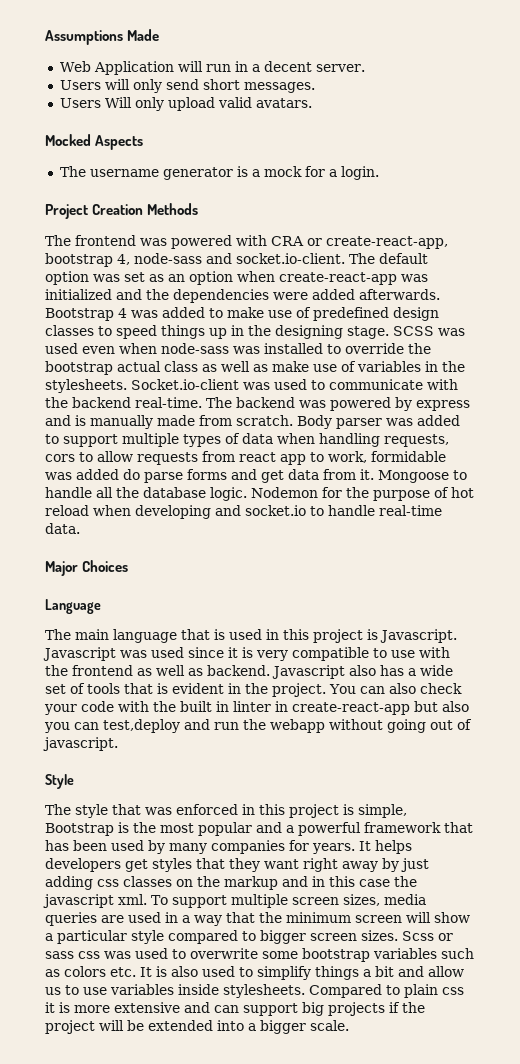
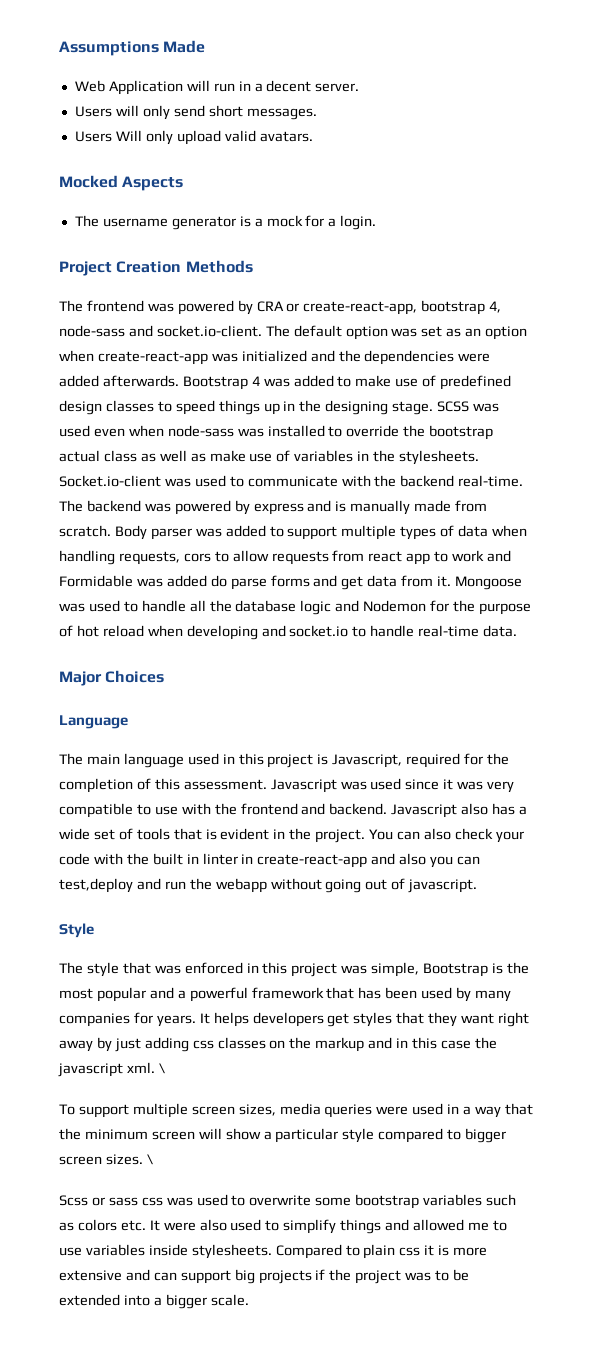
- The frontend was powered with CRA or create-react-app, bootstrap 4, node-sass and socket.io-client. The default option was set as an option when create-react-app was initialized and the dependencies were added afterwards.
+ The frontend was powered by CRA or create-react-app, bootstrap 4, node-sass and socket.io-client. The default option was set as an option when create-react-app was initialized and the dependencies were added afterwards.
- Body parser was added to support multiple types of data when handling requests, cors to allow requests from react app to work, formidable was added do parse forms and get data from it.
+ Body parser was added to support multiple types of data when handling requests, cors to allow requests from react app to work and Formidable was added do parse forms and get data from it.
- Mongoose to handle all the database logic. Nodemon for the purpose of hot reload when developing and socket.io to handle real-time data.
+ Mongoose was used to handle all the database logic and Nodemon for the purpose of hot reload when developing and socket.io to handle real-time data.
- The main language that is used in this project is Javascript.
+ The main language used in this project is Javascript, required for the completion of this assessment.
- Javascript was used since it is very compatible to use with the frontend as well as backend.
+ Javascript was used since it was very compatible to use with the frontend and backend.
- You can also check your code with the built in linter in create-react-app but also you can test,deploy and run the webapp without going out of javascript.
+ You can also check your code with the built in linter in create-react-app and also you can test,deploy and run the webapp without going out of javascript.
- The style that was enforced in this project is simple, Bootstrap is the most popular and a powerful framework that has been used by many companies for years.
+ The style that was enforced in this project was simple, Bootstrap is the most popular and a powerful framework that has been used by many companies for years.
- It helps developers get styles that they want right away by just adding css classes on the markup and in this case the javascript xml. To support multiple screen sizes, media queries are used in a way that the minimum screen will show a particular style compared to bigger screen sizes. Scss or sass css was used to overwrite some bootstrap variables such as colors etc. It is also used to simplify things a bit and allow us to use variables inside stylesheets.
+ It helps developers get styles that they want right away by just adding css classes on the markup and in this case the javascript xml. \
+ To support multiple screen sizes, media queries were used in a way that the minimum screen will show a particular style compared to bigger screen sizes. \
+ Scss or sass css was used to overwrite some bootstrap variables such as colors etc. It were also used to simplify things and allowed me to use variables inside stylesheets.
- Compared to plain css it is more extensive and can support big projects if the project will be extended into a bigger scale.
+ Compared to plain css it is more extensive and can support big projects if the project was to be extended into a bigger scale.

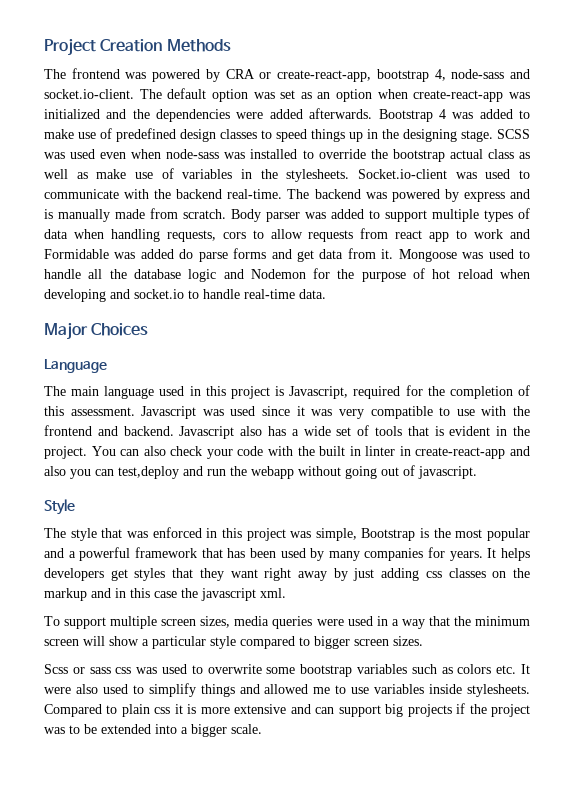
- Assumptions Made
- Web Application will run in a decent server.
- Users will only send short messages.
- Users Will only upload valid avatars.
- Mocked Aspects
- The username generator is a mock for a login.
- It helps developers get styles that they want right away by just adding css classes on the markup and in this case the javascript xml. \
+ It helps developers get styles that they want right away by just adding css classes on the markup and in this case the javascript xml.
- To support multiple screen sizes, media queries were used in a way that the minimum screen will show a particular style compared to bigger screen sizes. \
+ To support multiple screen sizes, media queries were used in a way that the minimum screen will show a particular style compared to bigger screen sizes.

